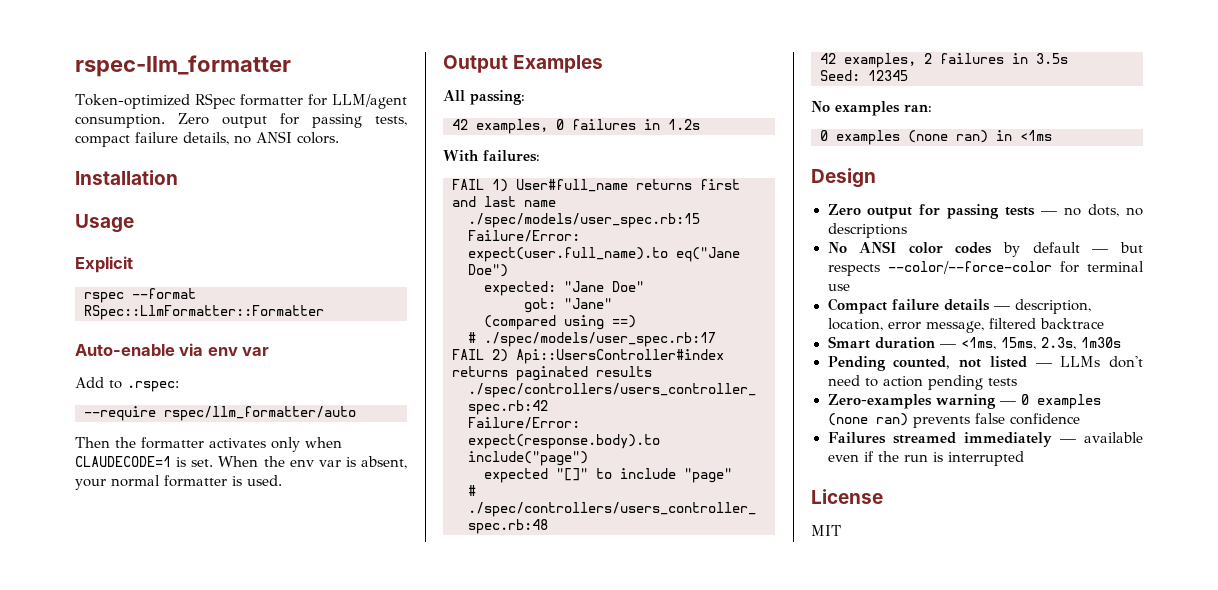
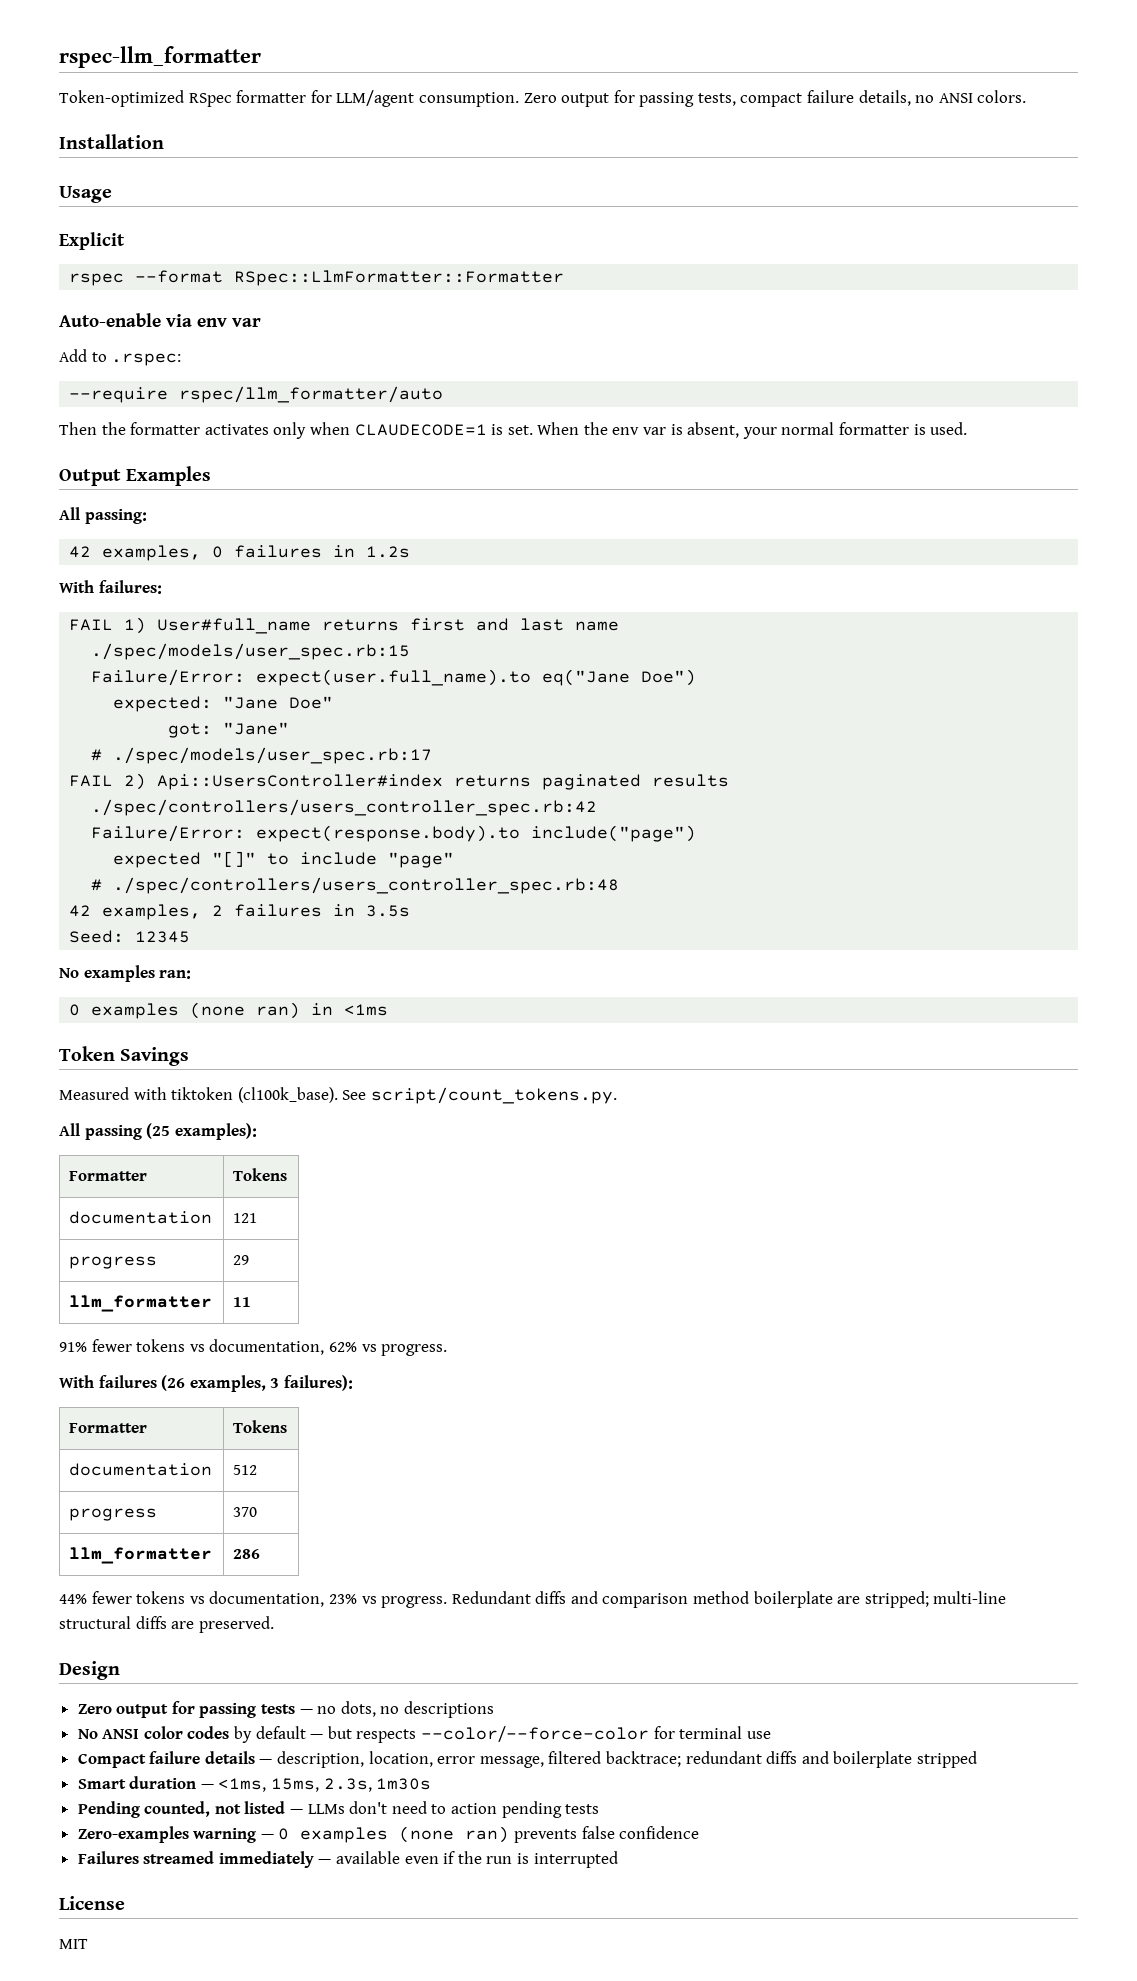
- (compared using ==)
+ Token Savings
+ Measured with tiktoken (cl100k_base). See script/count_tokens.py.
+ All passing (25 examples):
+ Formatter | Tokens
+ documentation | 121
+ progress | 29
+ llm_formatter | 11
+ 91% fewer tokens vs documentation, 62% vs progress.
+ With failures (26 examples, 3 failures):
+ Formatter | Tokens
+ documentation | 512
+ progress | 370
+ llm_formatter | 286
+ 44% fewer tokens vs documentation, 23% vs progress. Redundant diffs and comparison method boilerplate are stripped; multi-line structural diffs are preserved.
- Compact failure details — description, location, error message, filtered backtrace
+ Compact failure details — description, location, error message, filtered backtrace; redundant diffs and boilerplate stripped

